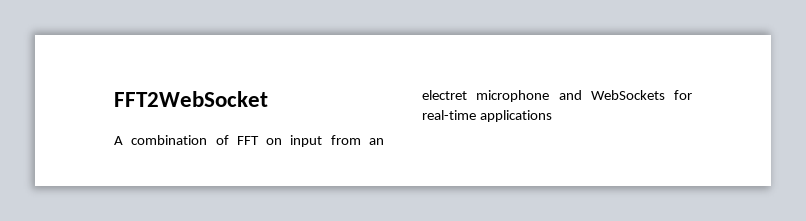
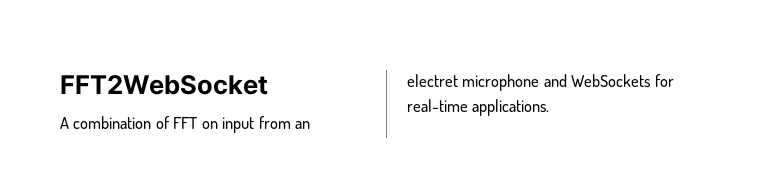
- A combination of FFT on input from an electret microphone and WebSockets for real-time applications
+ A combination of FFT on input from an electret microphone and WebSockets for real-time applications.

